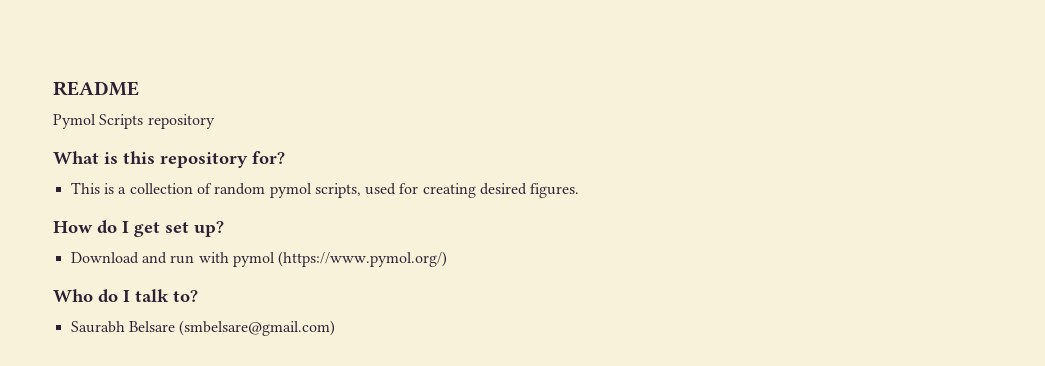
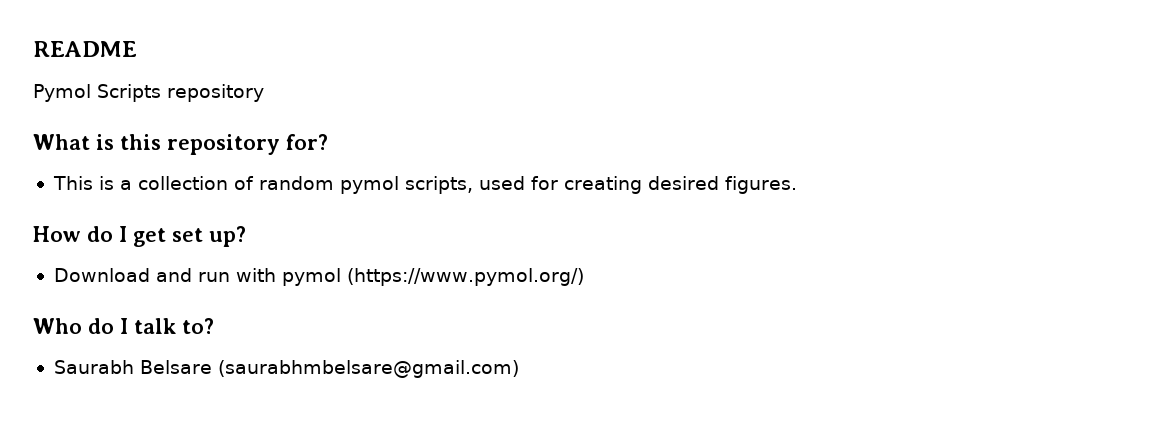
- Saurabh Belsare (smbelsare@gmail.com)
+ Saurabh Belsare (saurabhmbelsare@gmail.com)

